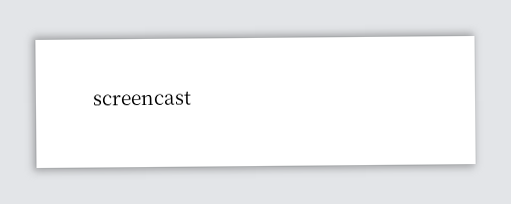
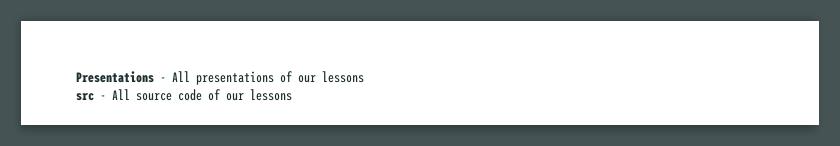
- screencast
+ Presentations - All presentations of our lessons
+ src - All source code of our lessons

